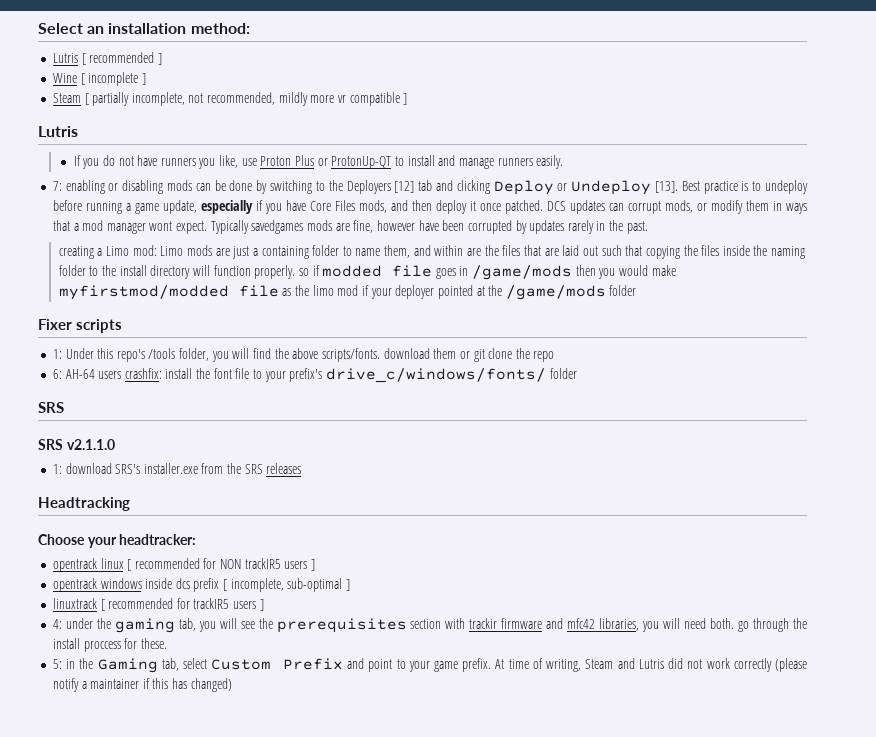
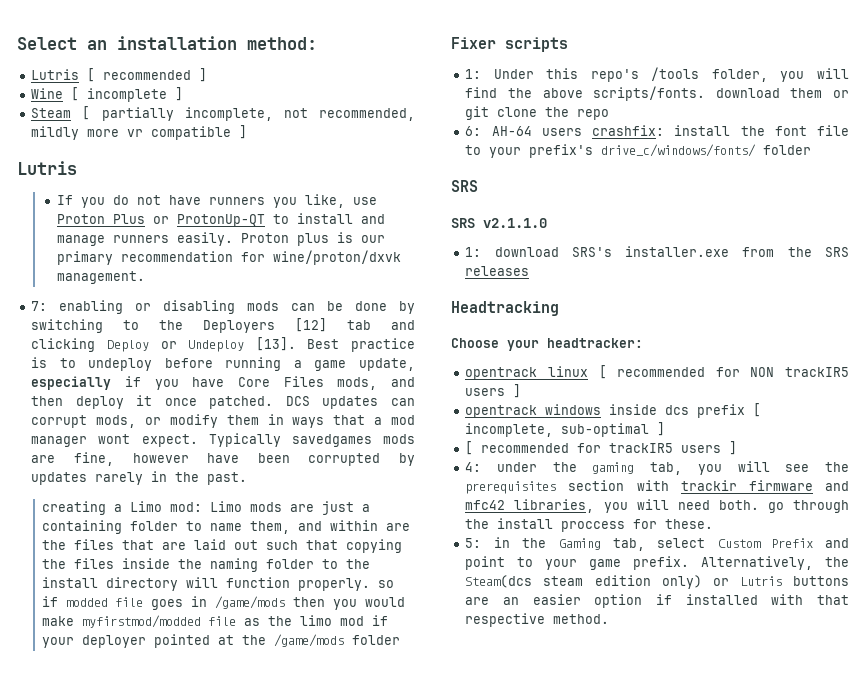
+ Proton plus is our primary recommendation for wine/proton/dxvk management.
- linuxtrack [ recommended for trackIR5 users ]
+ [ recommended for trackIR5 users ]
- At time of writing, Steam and Lutris did not work correctly (please notify a maintainer if this has changed)
+ Alternatively, the Steam(dcs steam edition only) or Lutris buttons are an easier option if installed with that respective method.

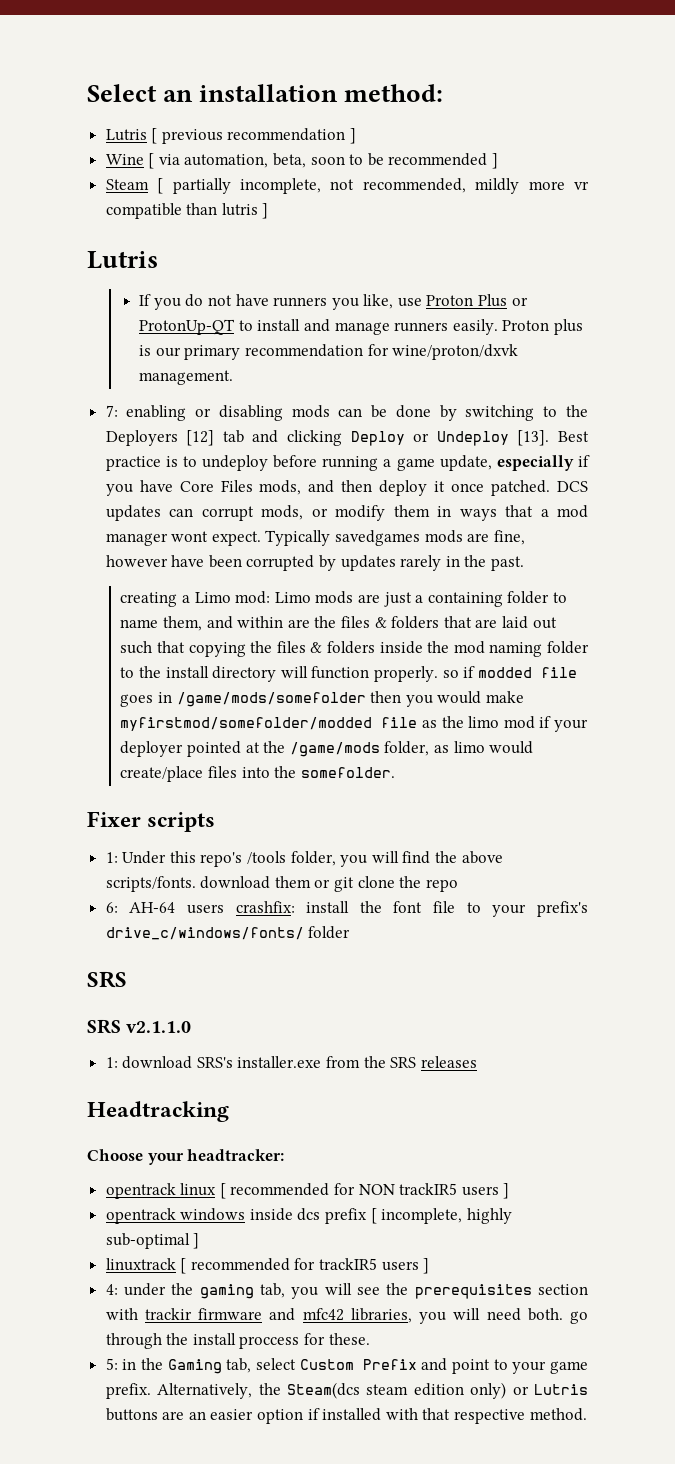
- Lutris [ recommended ]
+ Lutris [ previous recommendation ]
- Wine [ incomplete ]
+ Wine [ via automation, beta, soon to be recommended ]
- Steam [ partially incomplete, not recommended, mildly more vr compatible ]
+ Steam [ partially incomplete, not recommended, mildly more vr compatible than lutris ]
- Limo mods are just a containing folder to name them, and within are the files that are laid out such that copying the files inside the naming folder to the install directory will function properly. so if modded file goes in /game/mods then you would make myfirstmod/modded file as the limo mod if your deployer pointed at the /game/mods folder
+ Limo mods are just a containing folder to name them, and within are the files & folders that are laid out such that copying the files & folders inside the mod naming folder to the install directory will function properly. so if modded file goes in /game/mods/somefolder then you would make myfirstmod/somefolder/modded file as the limo mod if your deployer pointed at the /game/mods folder, as limo would create/place files into the somefolder.
- opentrack windows inside dcs prefix [ incomplete, sub-optimal ]
+ opentrack windows inside dcs prefix [ incomplete, highly sub-optimal ]
- [ recommended for trackIR5 users ]
+ linuxtrack [ recommended for trackIR5 users ]

